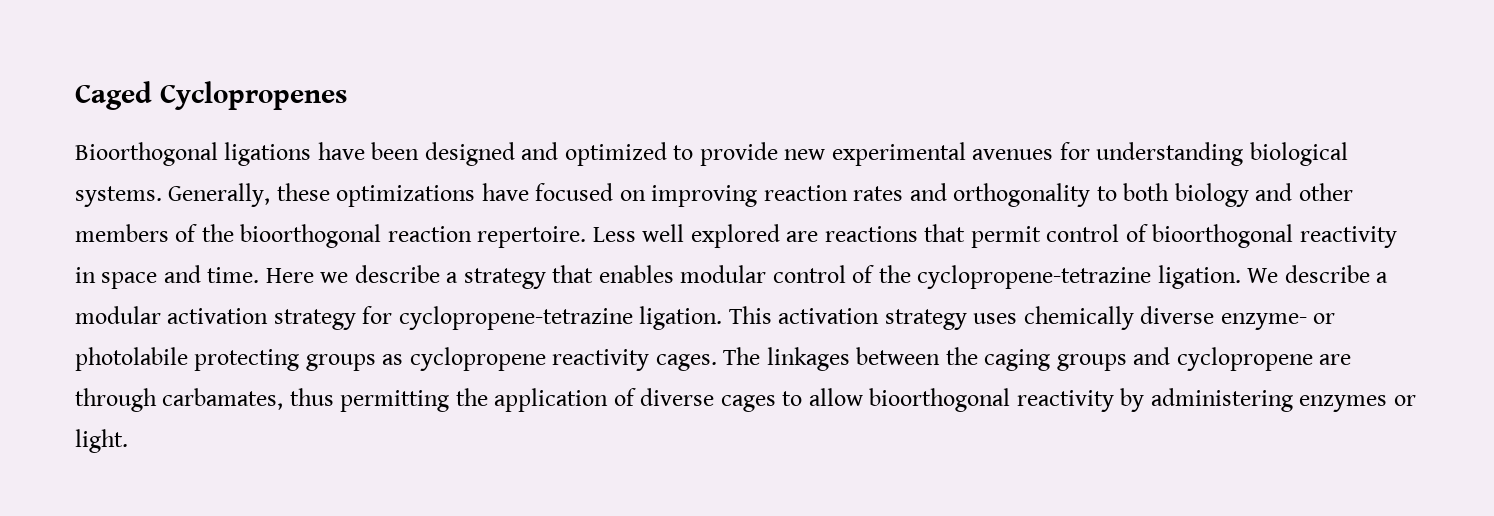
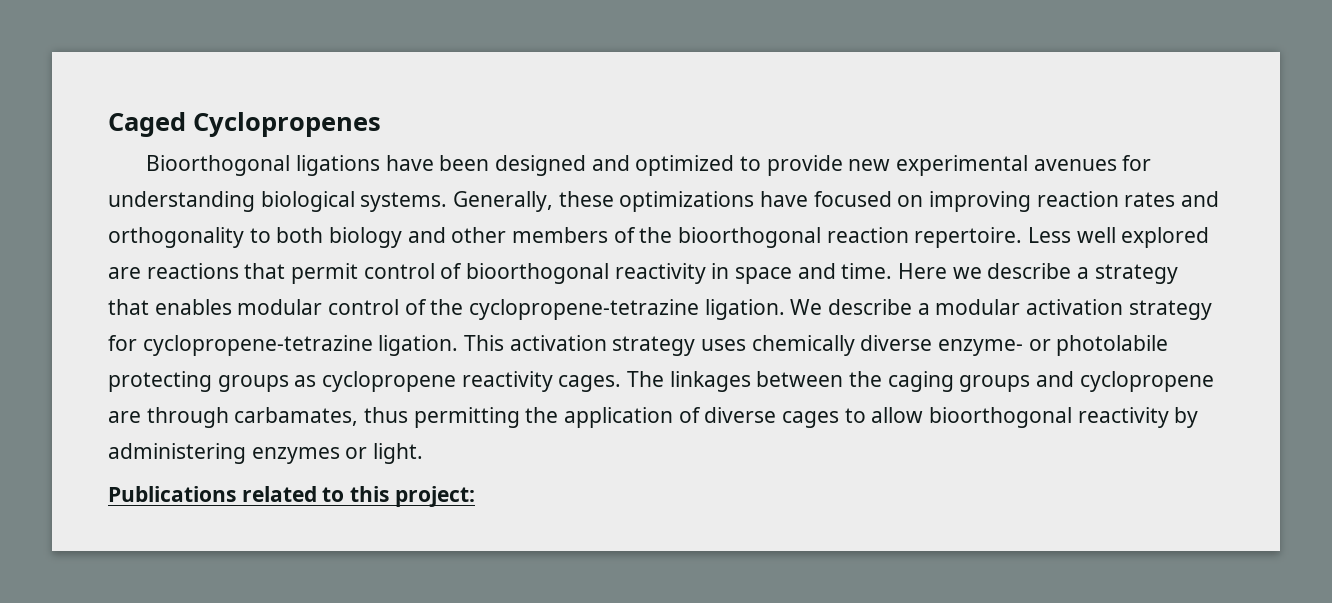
+ Publications related to this project:

